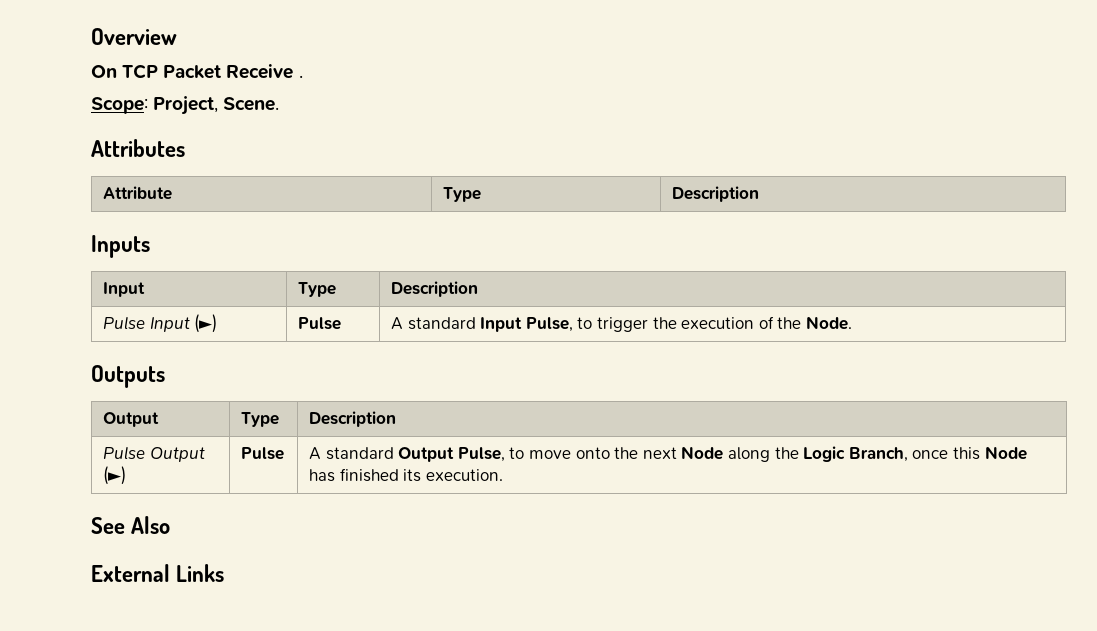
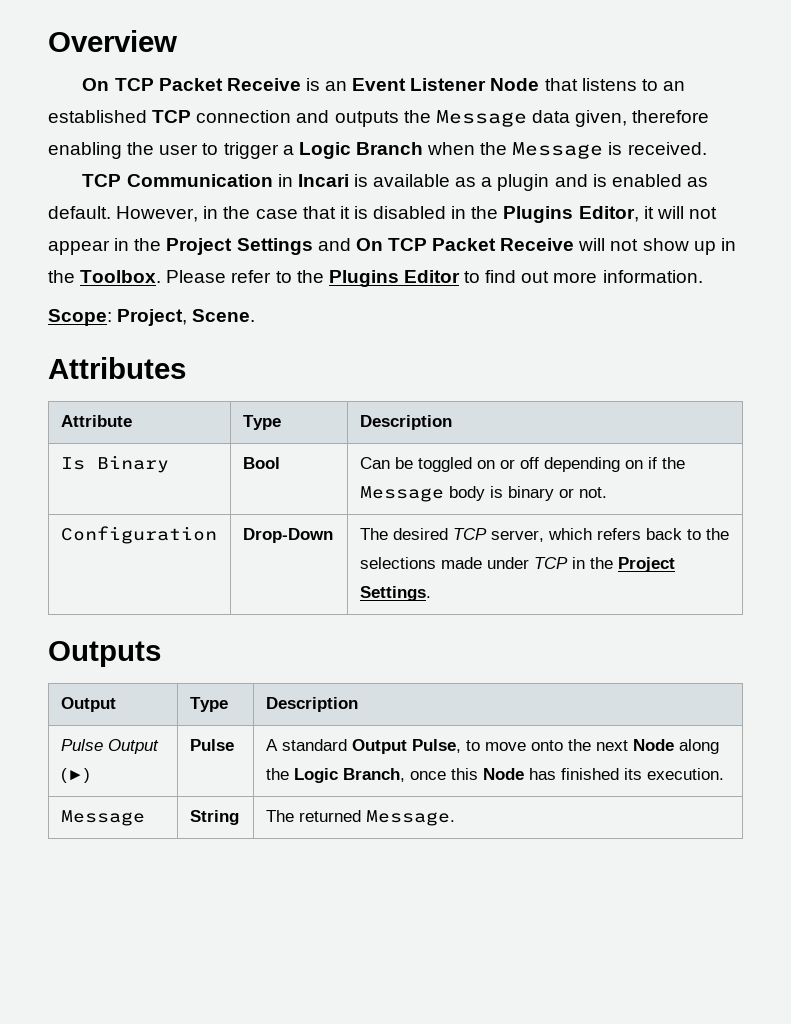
- On TCP Packet Receive .
+ On TCP Packet Receive is an Event Listener Node that listens to an established TCP connection and outputs the Message data given, therefore enabling the user to trigger a Logic Branch when the Message is received.
+ TCP Communication in Incari is available as a plugin and is enabled as default. However, in the case that it is disabled in the Plugins Editor, it will not appear in the Project Settings and On TCP Packet Receive will not show up in the Toolbox. Please refer to the Plugins Editor to find out more information.
- Inputs
- Input | Type | Description
- Pulse Input (►) | Pulse | A standard Input Pulse, to trigger the execution of the Node.
+ Is Binary | Bool | Can be toggled on or off depending on if the Message body is binary or not.
+ Configuration | Drop-Down | The desired TCP server, which refers back to the selections made under TCP in the Project Settings.
- See Also
- External Links
+ Message | String | The returned Message.

